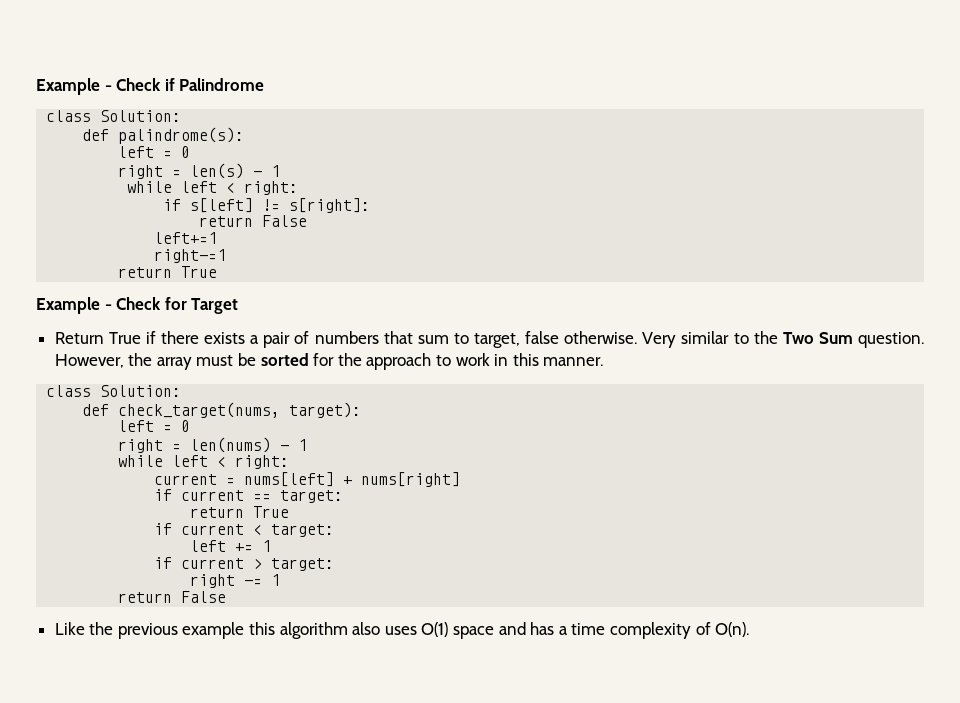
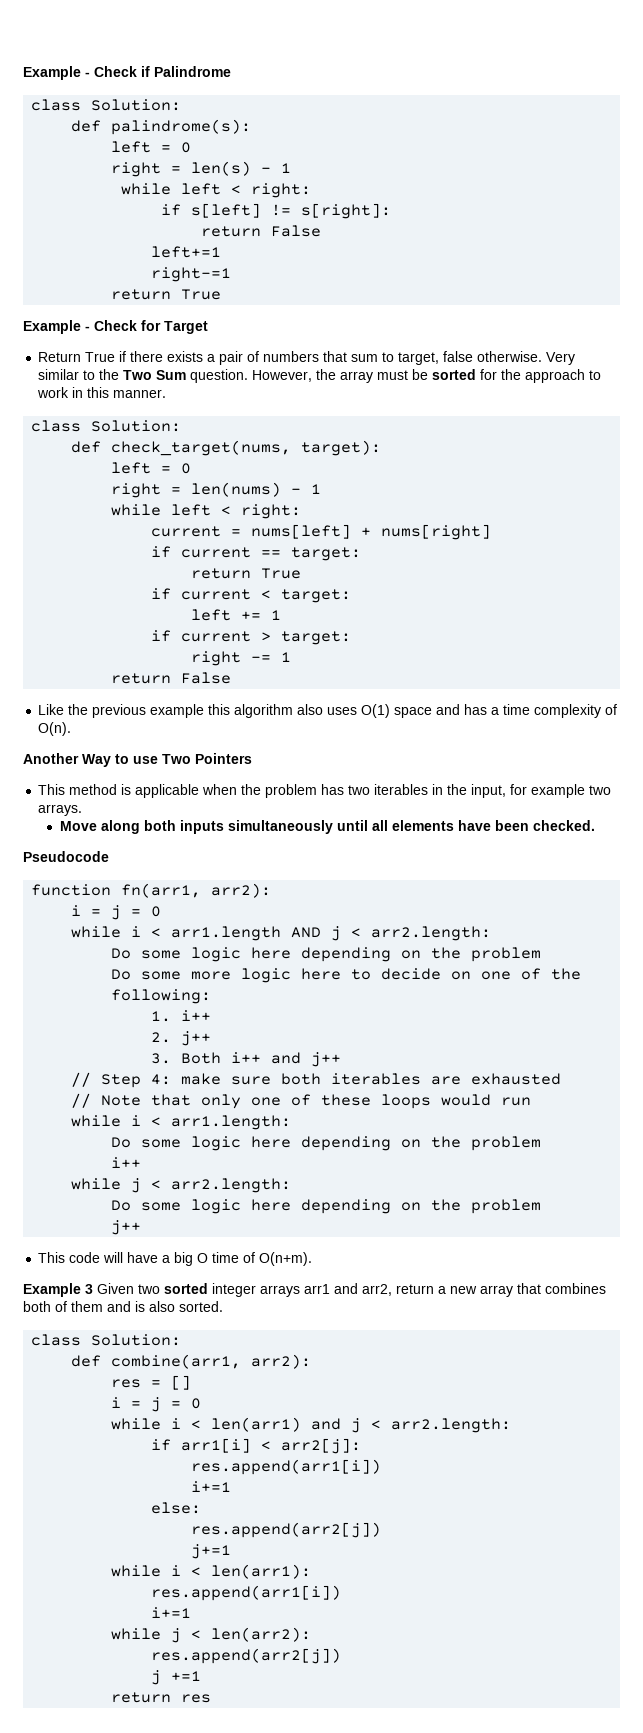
+ Another Way to use Two Pointers
+ This method is applicable when the problem has two iterables in the input, for example two arrays.
+ Move along both inputs simultaneously until all elements have been checked.
+ Pseudocode
+ function fn(arr1, arr2):
+ i = j = 0
+ while i < arr1.length AND j < arr2.length:
+ Do some logic here depending on the problem
+ Do some more logic here to decide on one of the following:
+ 1. i++
+ 2. j++
+ 3. Both i++ and j++
+ // Step 4: make sure both iterables are exhausted
+ // Note that only one of these loops would run
+ while i < arr1.length:
+ Do some logic here depending on the problem
+ i++
+ while j < arr2.length:
+ Do some logic here depending on the problem
+ j++
+ This code will have a big O time of O(n+m).
+ Example 3 Given two sorted integer arrays arr1 and arr2, return a new array that combines both of them and is also sorted.
+ class Solution:
+ def combine(arr1, arr2):
+ res = []
+ i = j = 0
+ while i < len(arr1) and j < arr2.length:
+ if arr1[i] < arr2[j]:
+ res.append(arr1[i])
+ i+=1
+ else:
+ res.append(arr2[j])
+ j+=1
+ while i < len(arr1):
+ res.append(arr1[i])
+ i+=1
+ while j < len(arr2):
+ res.append(arr2[j])
+ j +=1
+ return res

